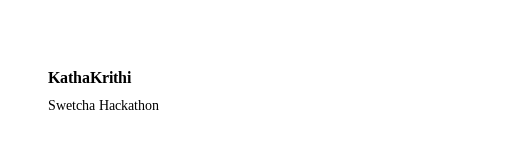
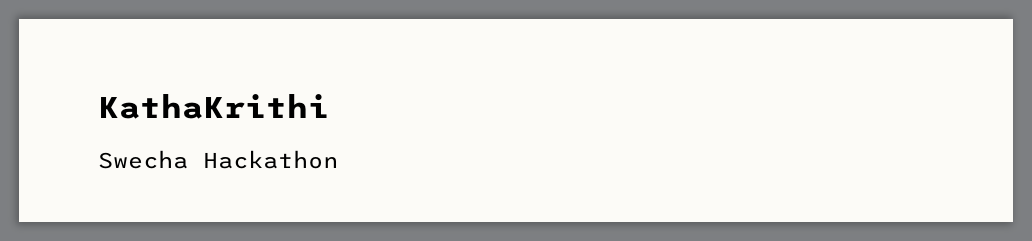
- Swetcha Hackathon
+ Swecha Hackathon

